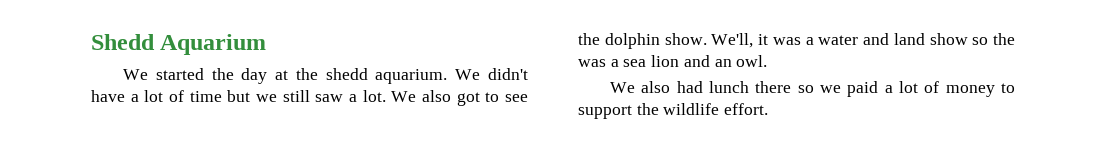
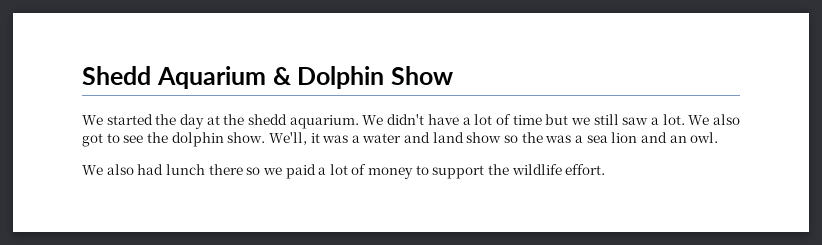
- Shedd Aquarium
+ Shedd Aquarium & Dolphin Show

